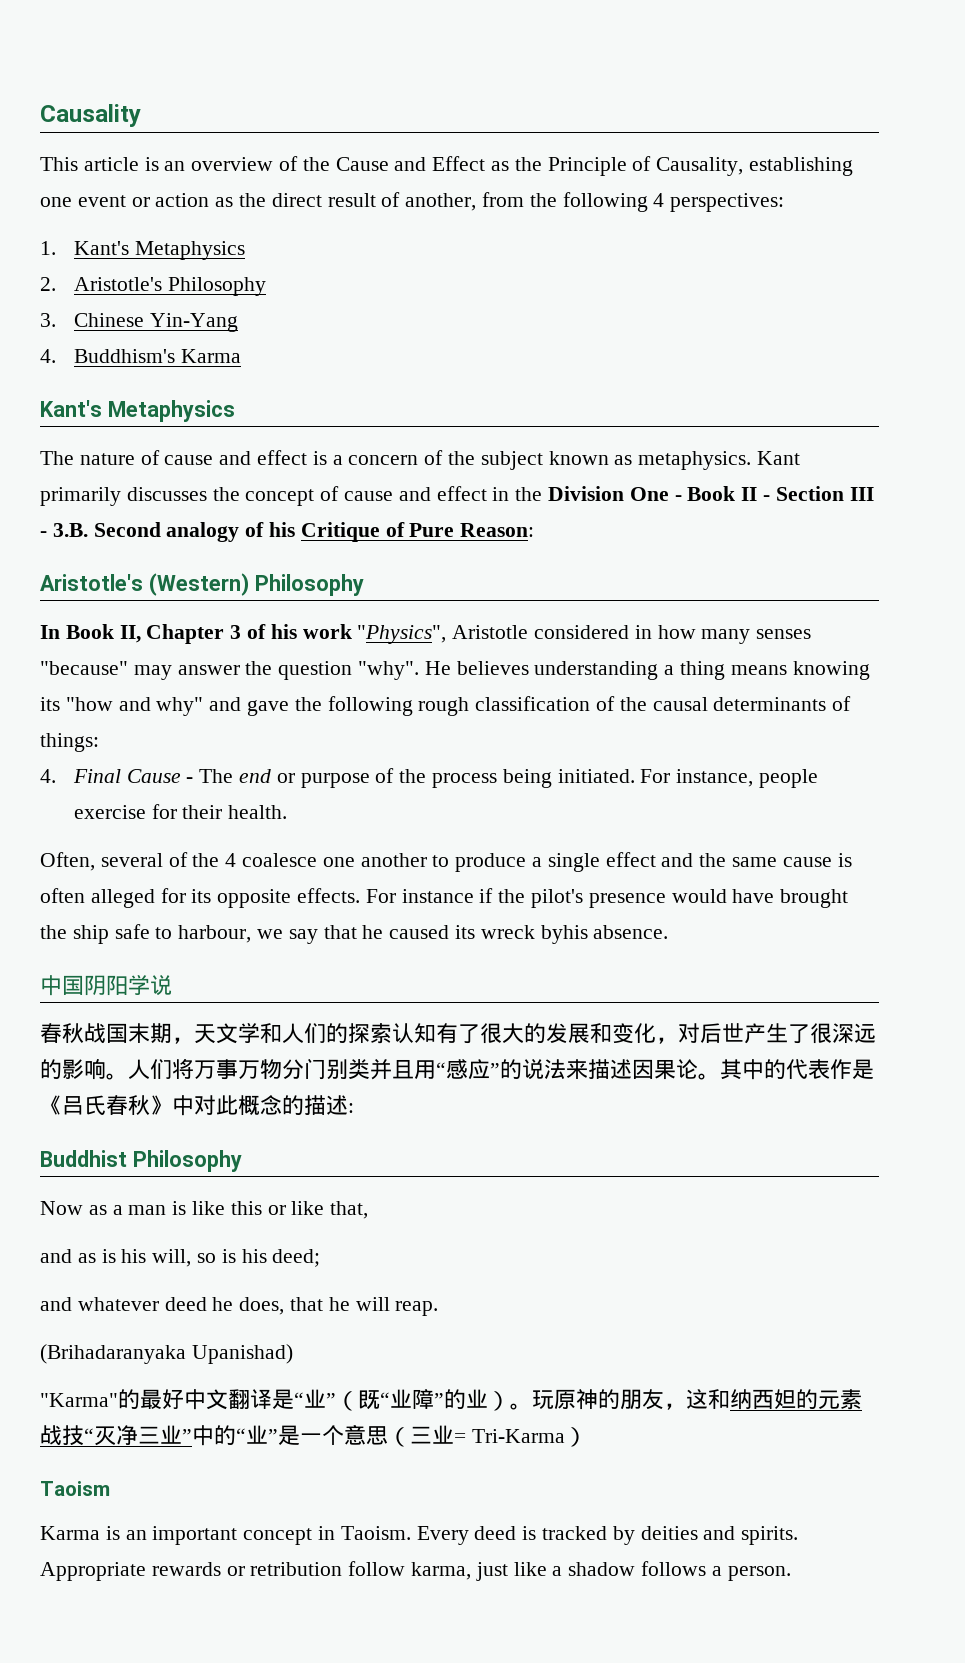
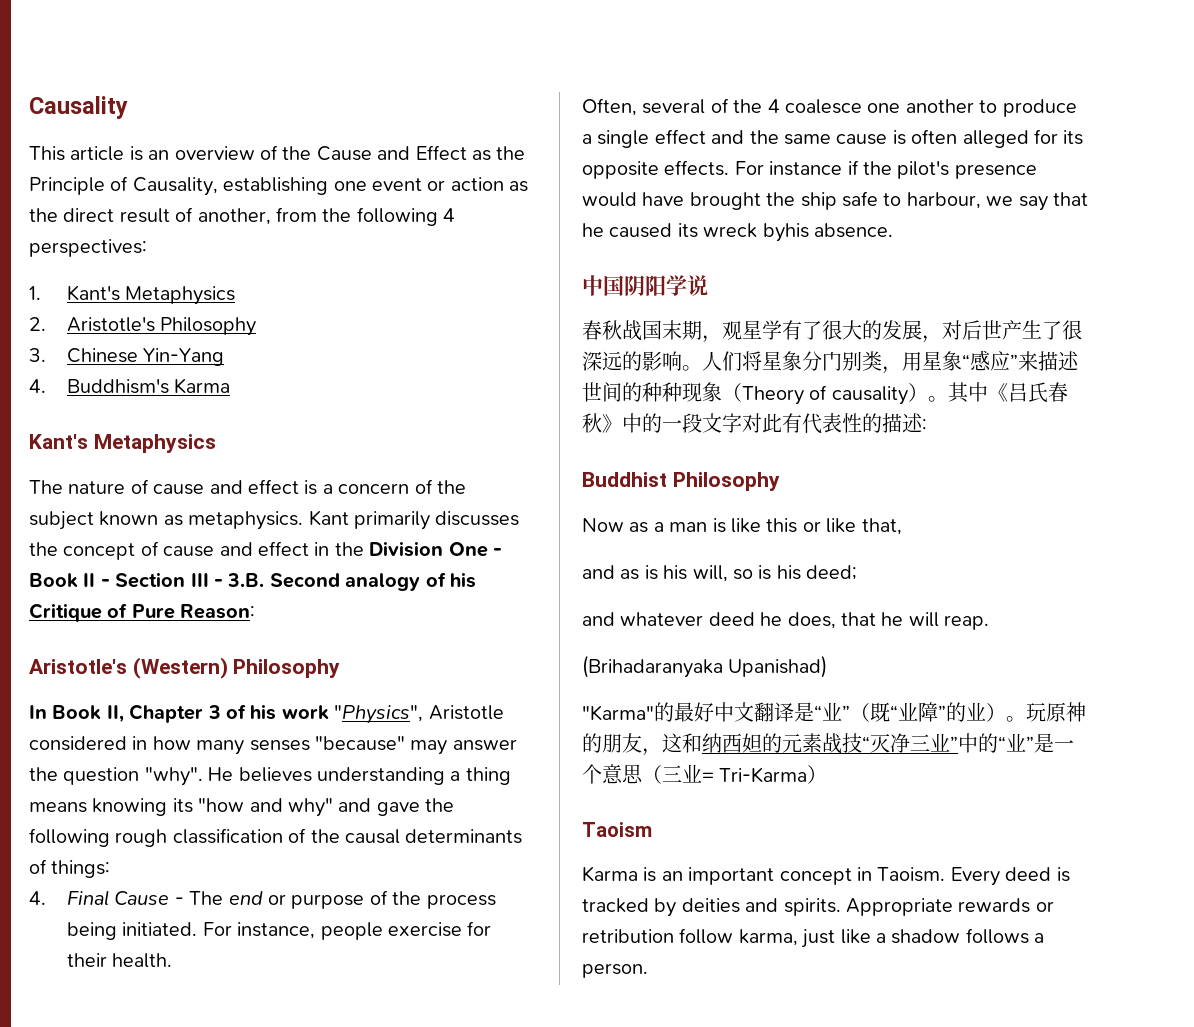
- 春秋战国末期，天文学和人们的探索认知有了很大的发展和变化，对后世产生了很深远的影响。
+ 春秋战国末期，观星学有了很大的发展，对后世产生了很深远的影响。
- 人们将万事万物分门别类并且用“感应”的说法来描述因果论。其中的代表作是《吕氏春秋》中对此概念的描述:
+ 人们将星象分门别类，用星象“感应”来描述世间的种种现象（Theory of causality）。其中《吕氏春秋》中的一段文字对此有代表性的描述:

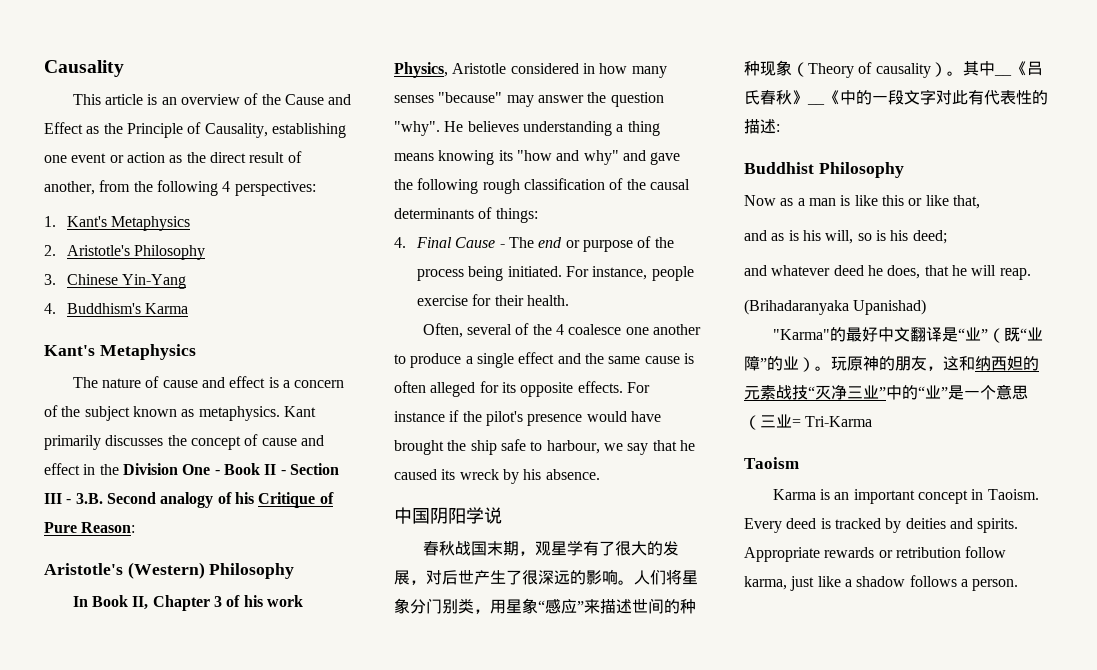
- In Book II, Chapter 3 of his work "Physics", Aristotle considered in how many senses "because" may answer the question "why".
+ In Book II, Chapter 3 of his work Physics, Aristotle considered in how many senses "because" may answer the question "why".
- For instance if the pilot's presence would have brought the ship safe to harbour, we say that he caused its wreck byhis absence.
+ For instance if the pilot's presence would have brought the ship safe to harbour, we say that he caused its wreck by his absence.
- 其中《吕氏春秋》中的一段文字对此有代表性的描述:
+ 其中__《吕氏春秋》__《中的一段文字对此有代表性的描述:
- 玩原神的朋友，这和纳西妲的元素战技“灭净三业”中的“业”是一个意思（三业= Tri-Karma）
+ 玩原神的朋友，这和纳西妲的元素战技“灭净三业”中的“业”是一个意思（三业= Tri-Karma

